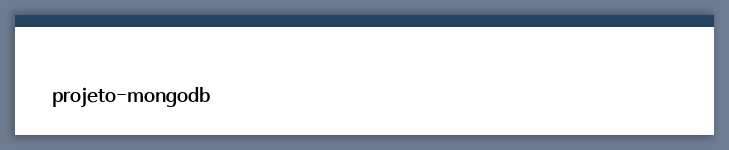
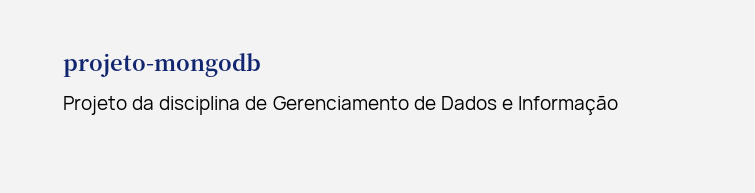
+ Projeto da disciplina de Gerenciamento de Dados e Informação

